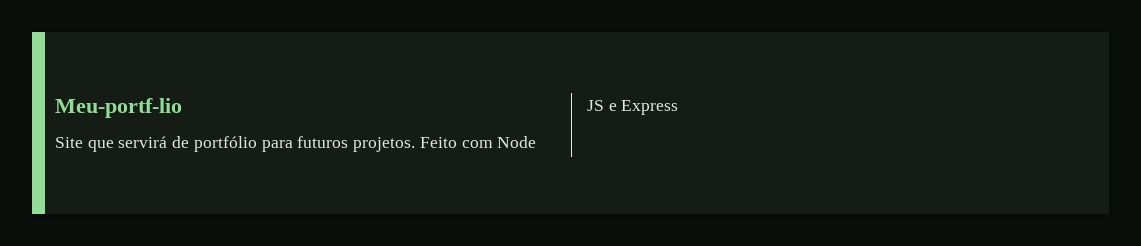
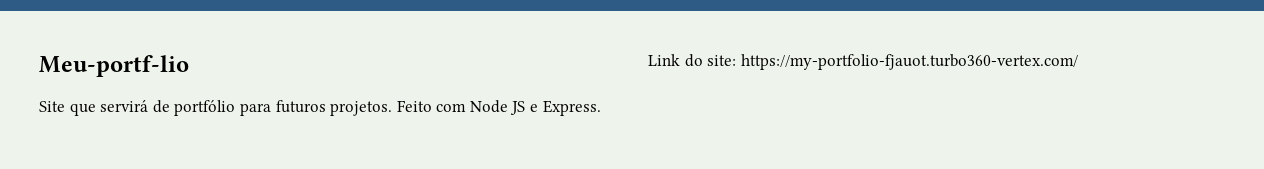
- Feito com Node JS e Express
+ Feito com Node JS e Express. Link do site: https://my-portfolio-fjauot.turbo360-vertex.com/

